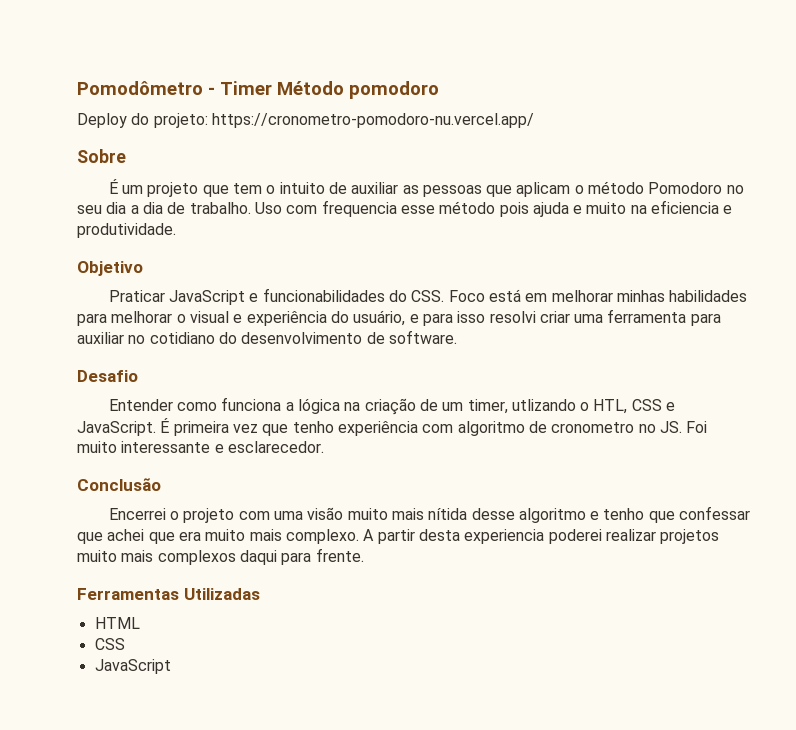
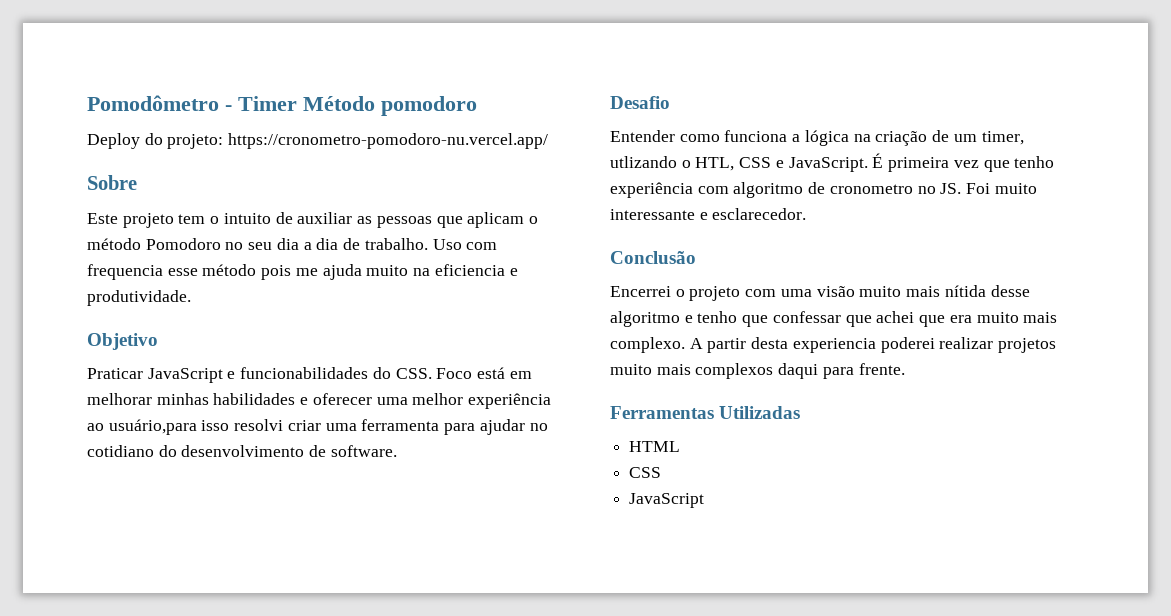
- É um projeto que tem o intuito de auxiliar as pessoas que aplicam o método Pomodoro no seu dia a dia de trabalho.
+ Este projeto tem o intuito de auxiliar as pessoas que aplicam o método Pomodoro no seu dia a dia de trabalho.
- Uso com frequencia esse método pois ajuda e muito na eficiencia e produtividade.
+ Uso com frequencia esse método pois me ajuda muito na eficiencia e produtividade.
- Praticar JavaScript e funcionabilidades do CSS. Foco está em melhorar minhas habilidades para melhorar o visual e experiência do usuário, e para isso resolvi criar uma ferramenta para auxiliar no cotidiano do desenvolvimento de software.
+ Praticar JavaScript e funcionabilidades do CSS. Foco está em melhorar minhas habilidades e oferecer uma melhor experiência ao usuário,para isso resolvi criar uma ferramenta para ajudar no cotidiano do desenvolvimento de software.

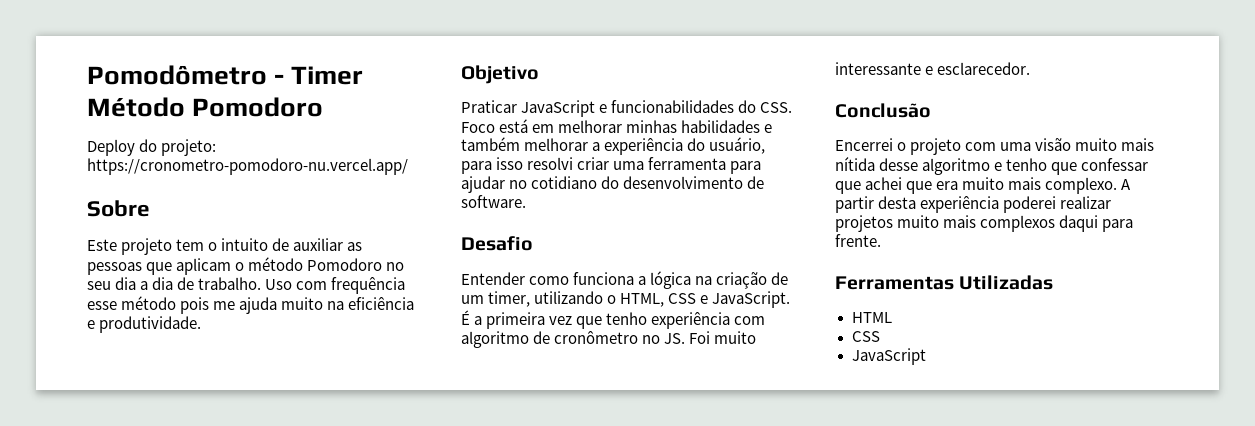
- Pomodômetro - Timer Método pomodoro
+ Pomodômetro - Timer Método Pomodoro
- Uso com frequencia esse método pois me ajuda muito na eficiencia e produtividade.
+ Uso com frequência esse método pois me ajuda muito na eficiência e produtividade.
- Praticar JavaScript e funcionabilidades do CSS. Foco está em melhorar minhas habilidades e oferecer uma melhor experiência ao usuário,para isso resolvi criar uma ferramenta para ajudar no cotidiano do desenvolvimento de software.
+ Praticar JavaScript e funcionabilidades do CSS. Foco está em melhorar minhas habilidades e também melhorar a experiência do usuário, para isso resolvi criar uma ferramenta para ajudar no cotidiano do desenvolvimento de software.
- Entender como funciona a lógica na criação de um timer, utlizando o HTL, CSS e JavaScript.
+ Entender como funciona a lógica na criação de um timer, utilizando o HTML, CSS e JavaScript.
- É primeira vez que tenho experiência com algoritmo de cronometro no JS. Foi muito interessante e esclarecedor.
+ É a primeira vez que tenho experiência com algoritmo de cronômetro no JS. Foi muito interessante e esclarecedor.
- A partir desta experiencia poderei realizar projetos muito mais complexos daqui para frente.
+ A partir desta experiência poderei realizar projetos muito mais complexos daqui para frente.

